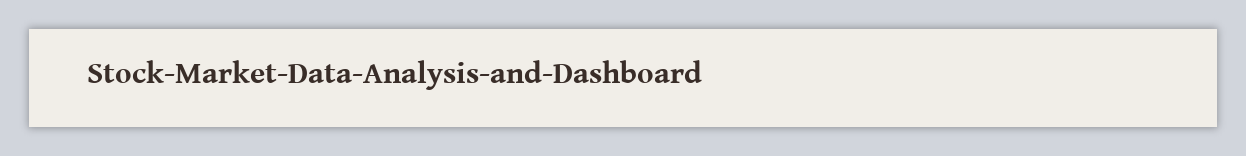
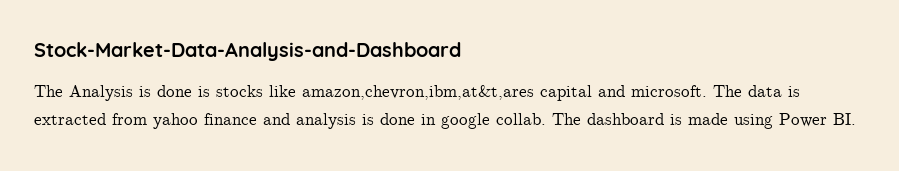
+ The Analysis is done is stocks like amazon,chevron,ibm,at&t,ares capital and microsoft. The data is extracted from yahoo finance and analysis is done in google collab. The dashboard is made using Power BI.

